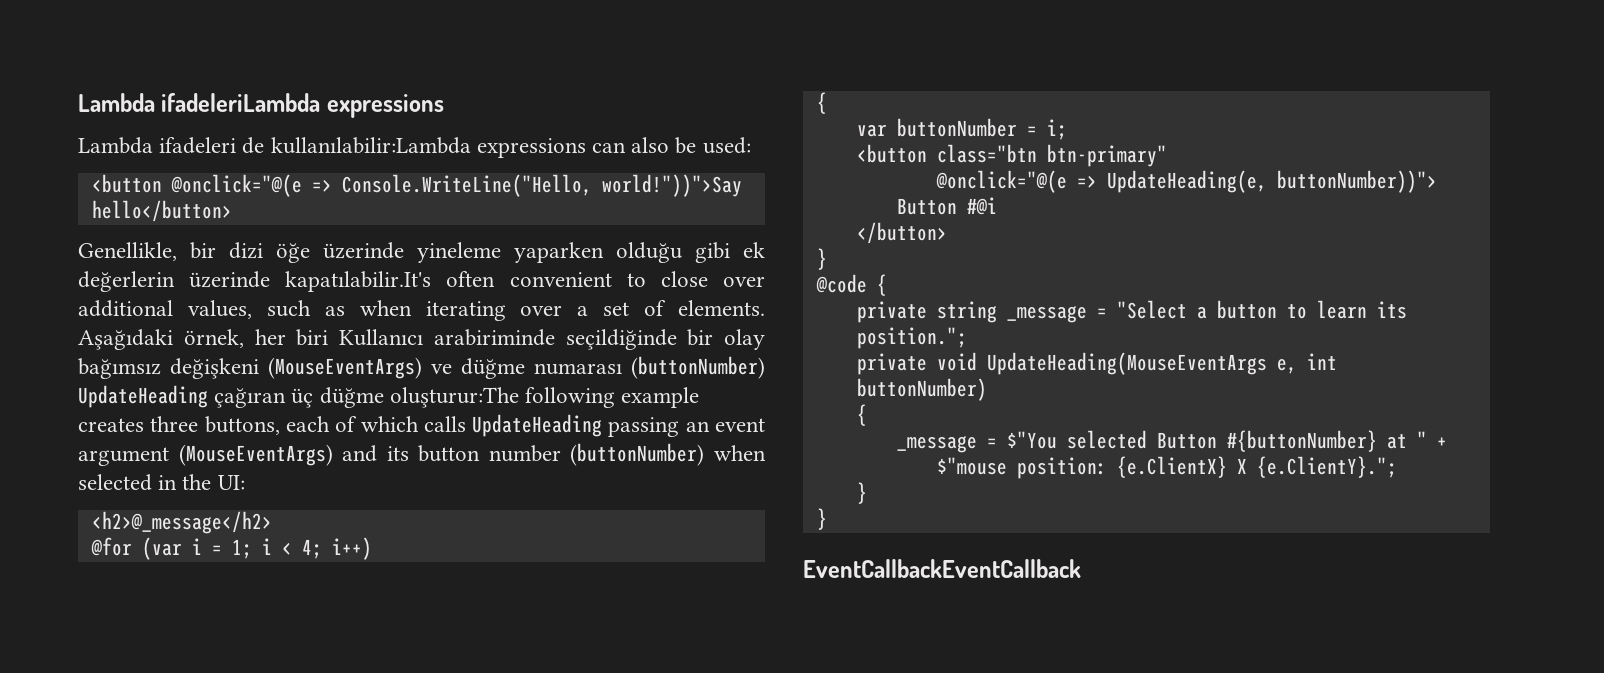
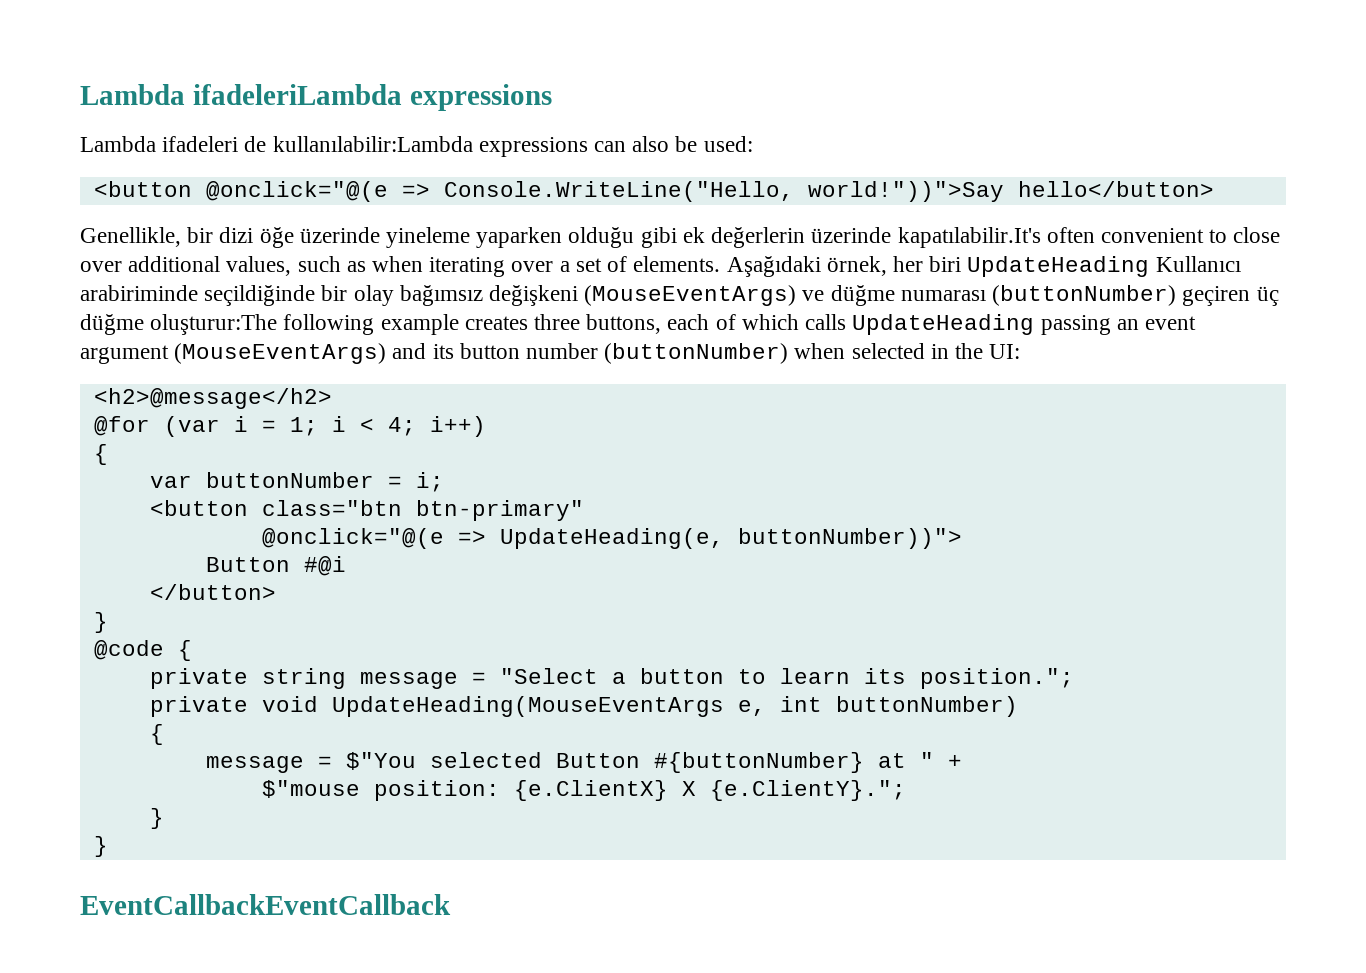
- Aşağıdaki örnek, her biri Kullanıcı arabiriminde seçildiğinde bir olay bağımsız değişkeni (MouseEventArgs) ve düğme numarası (buttonNumber) UpdateHeading çağıran üç düğme oluşturur:The following example creates three buttons, each of which calls UpdateHeading passing an event argument (MouseEventArgs) and its button number (buttonNumber) when selected in the UI:
+ Aşağıdaki örnek, her biri UpdateHeading Kullanıcı arabiriminde seçildiğinde bir olay bağımsız değişkeni (MouseEventArgs) ve düğme numarası (buttonNumber) geçiren üç düğme oluşturur:The following example creates three buttons, each of which calls UpdateHeading passing an event argument (MouseEventArgs) and its button number (buttonNumber) when selected in the UI:
- <h2>@_message</h2>
+ <h2>@message</h2>
- private string _message = "Select a button to learn its position.";
+ private string message = "Select a button to learn its position.";
- _message = $"You selected Button #{buttonNumber} at " +
+ message = $"You selected Button #{buttonNumber} at " +

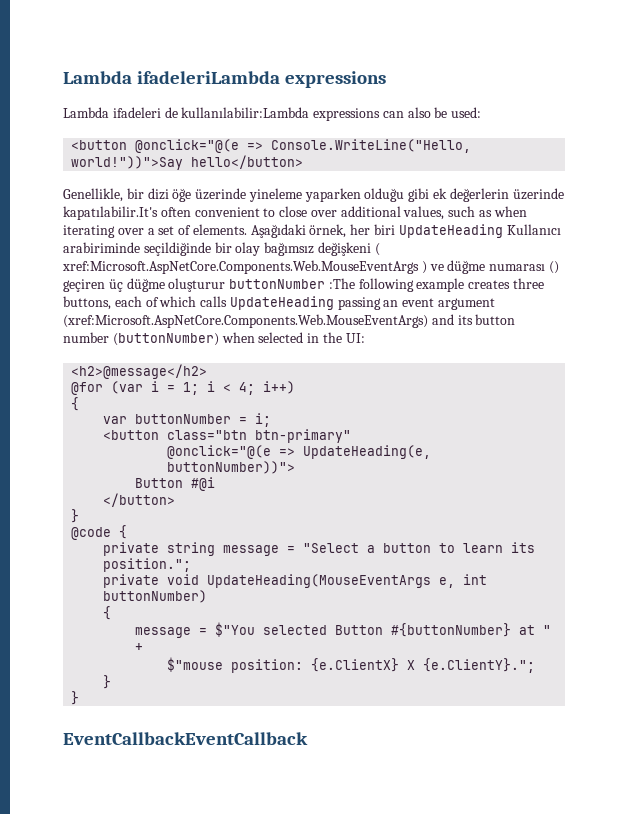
- Aşağıdaki örnek, her biri UpdateHeading Kullanıcı arabiriminde seçildiğinde bir olay bağımsız değişkeni (MouseEventArgs) ve düğme numarası (buttonNumber) geçiren üç düğme oluşturur:The following example creates three buttons, each of which calls UpdateHeading passing an event argument (MouseEventArgs) and its button number (buttonNumber) when selected in the UI:
+ Aşağıdaki örnek, her biri UpdateHeading Kullanıcı arabiriminde seçildiğinde bir olay bağımsız değişkeni ( xref:Microsoft.AspNetCore.Components.Web.MouseEventArgs ) ve düğme numarası () geçiren üç düğme oluşturur buttonNumber :The following example creates three buttons, each of which calls UpdateHeading passing an event argument (xref:Microsoft.AspNetCore.Components.Web.MouseEventArgs) and its button number (buttonNumber) when selected in the UI:

